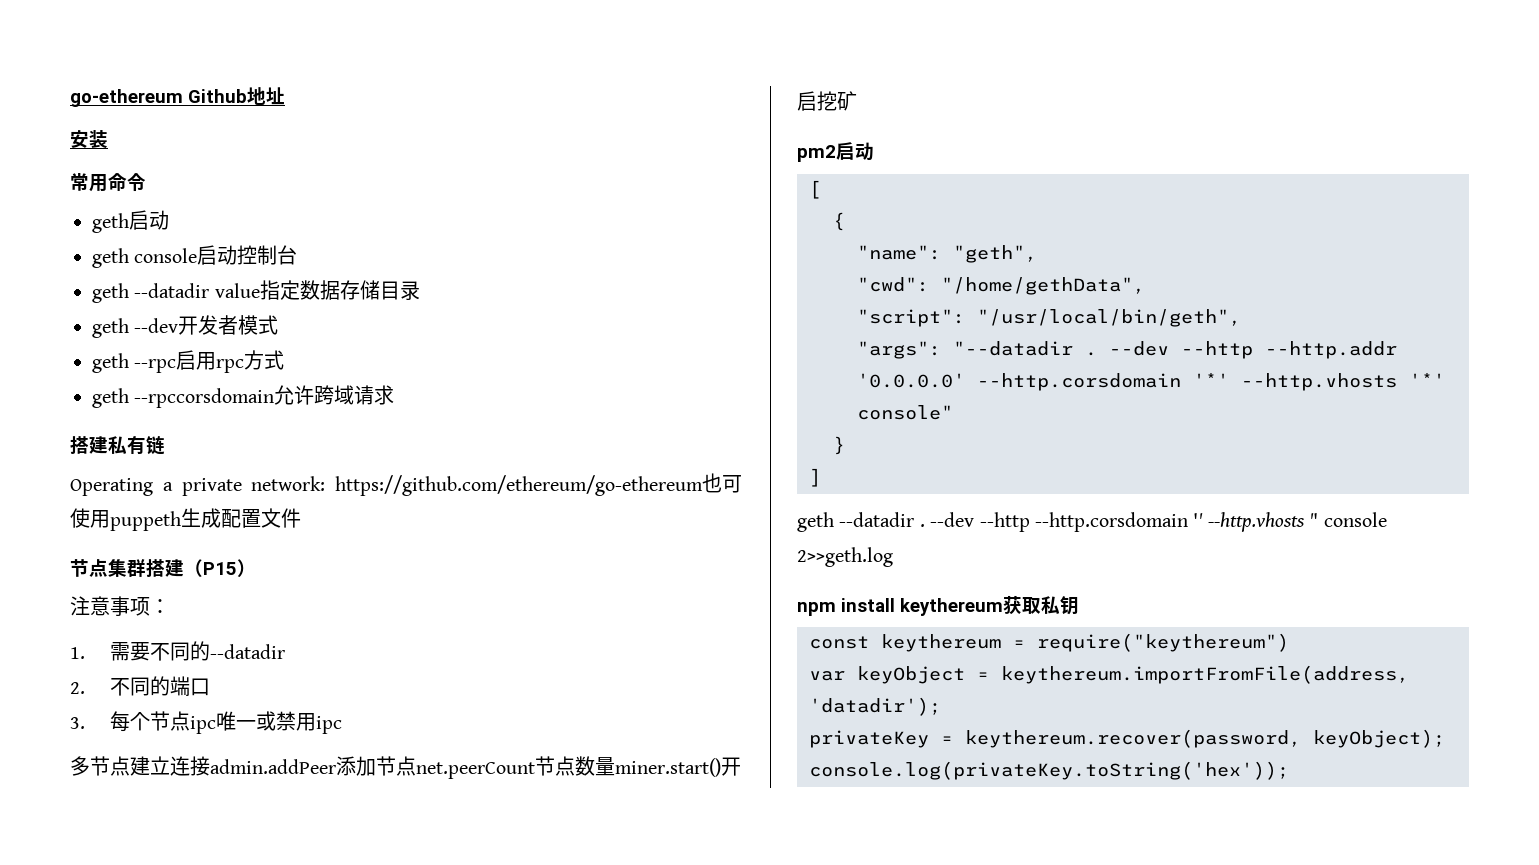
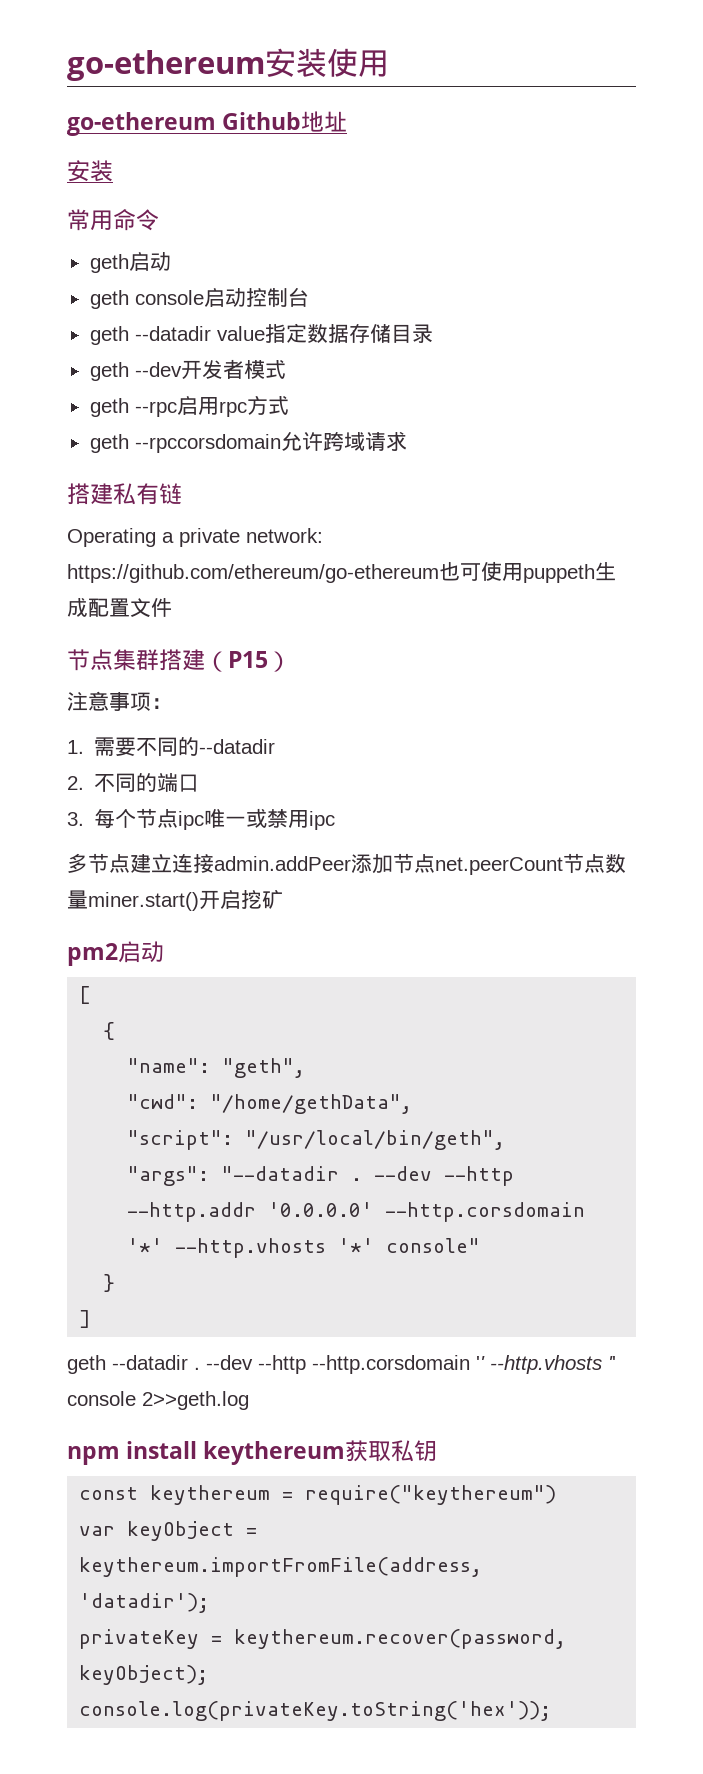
+ go-ethereum安装使用

